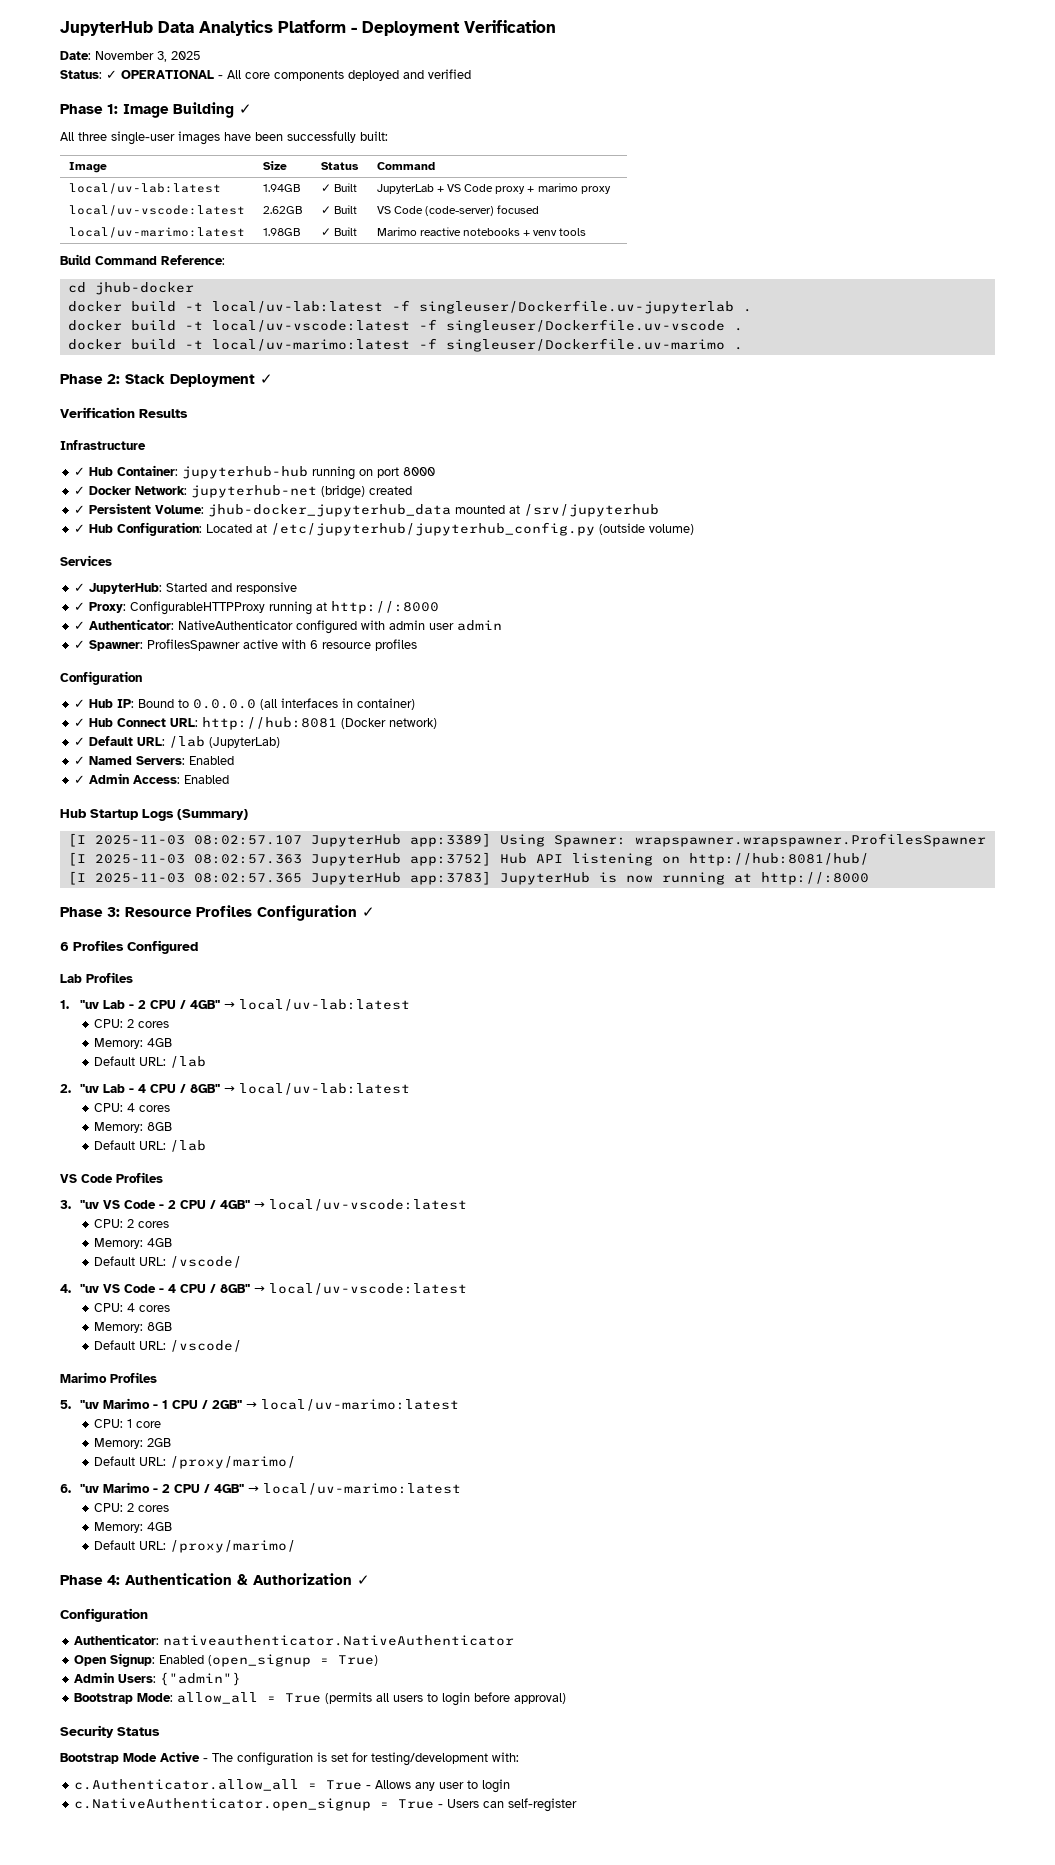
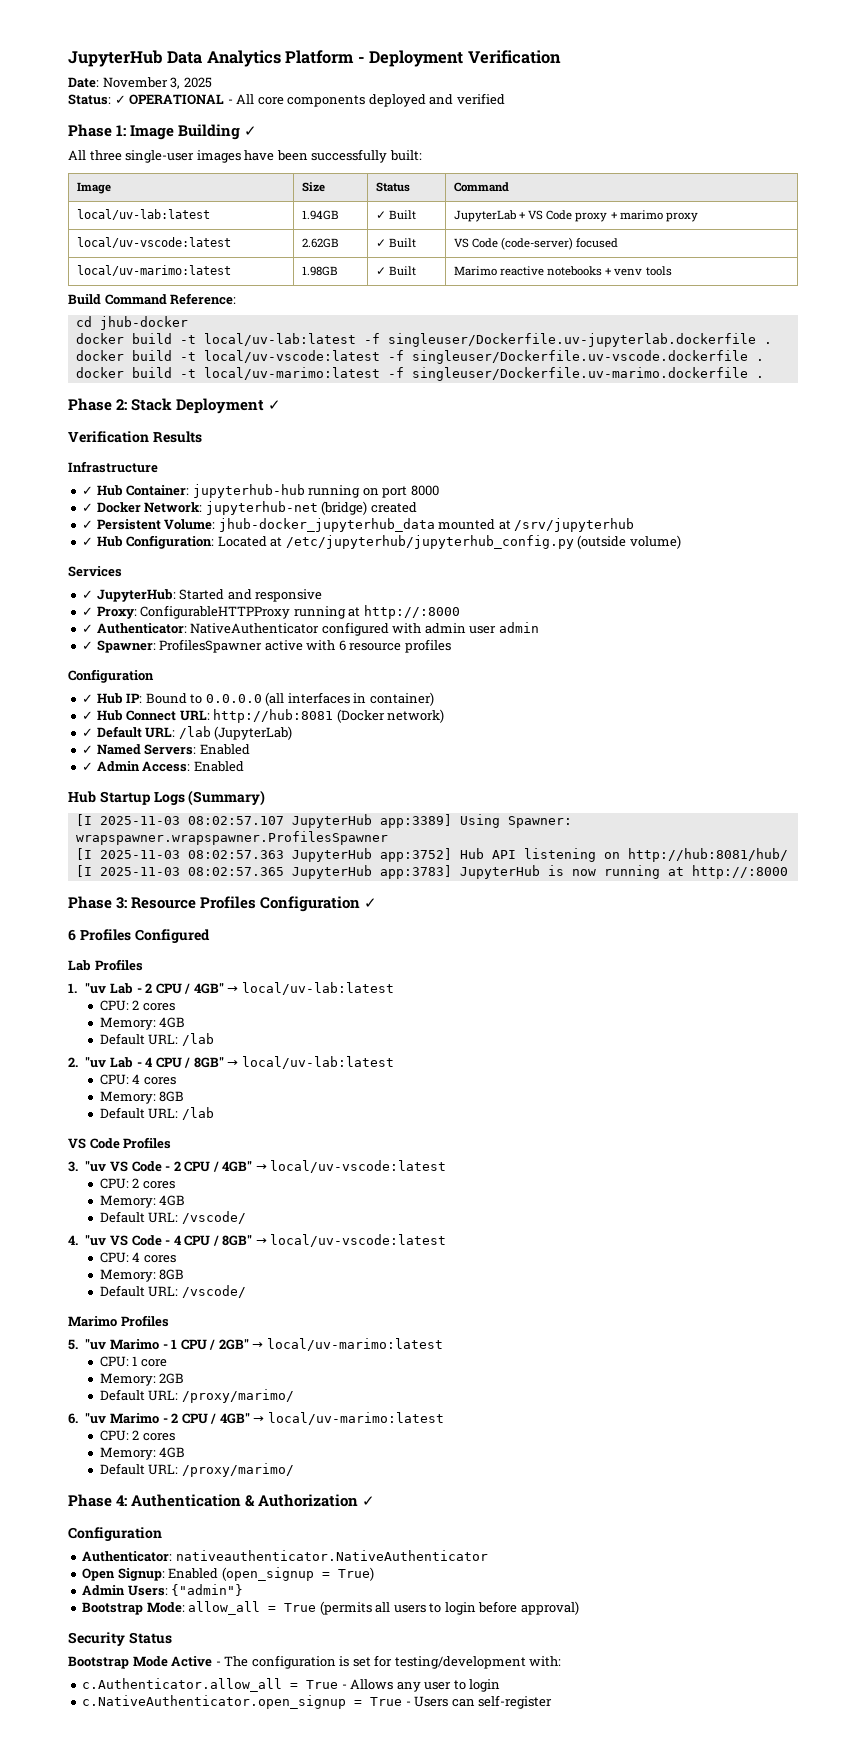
- docker build -t local/uv-lab:latest -f singleuser/Dockerfile.uv-jupyterlab .
+ docker build -t local/uv-lab:latest -f singleuser/Dockerfile.uv-jupyterlab.dockerfile .
- docker build -t local/uv-vscode:latest -f singleuser/Dockerfile.uv-vscode .
+ docker build -t local/uv-vscode:latest -f singleuser/Dockerfile.uv-vscode.dockerfile .
- docker build -t local/uv-marimo:latest -f singleuser/Dockerfile.uv-marimo .
+ docker build -t local/uv-marimo:latest -f singleuser/Dockerfile.uv-marimo.dockerfile .

